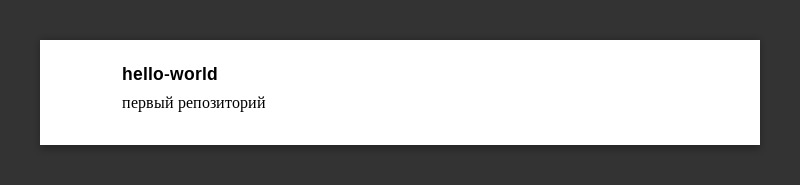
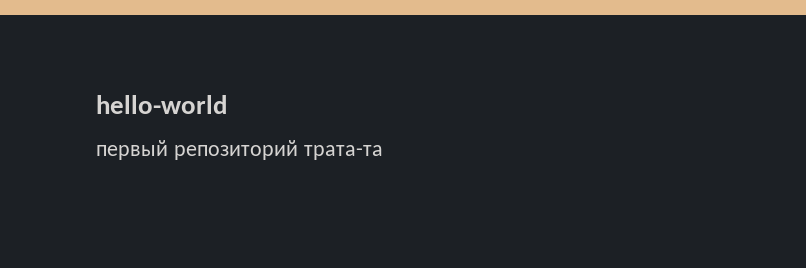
- первый репозиторий
+ первый репозиторий трата-та

